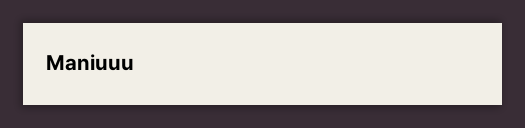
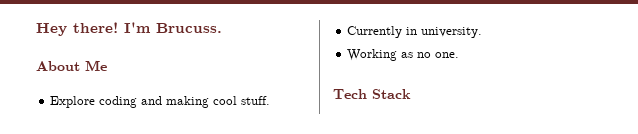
- Maniuuu
+ Hey there! I'm Brucuss.
+ About Me
+ Explore coding and making cool stuff.
+ Currently in university.
+ Working as no one.
+ Tech Stack

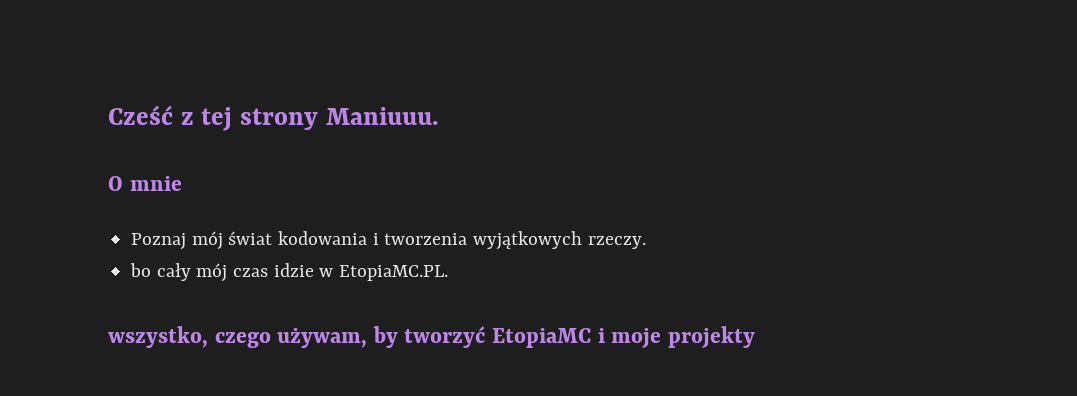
- Hey there! I'm Brucuss.
- About Me
- Explore coding and making cool stuff.
- Currently in university.
- Working as no one.
- Tech Stack
+ Cześć z tej strony Maniuuu.
+ O mnie
+ Poznaj mój świat kodowania i tworzenia wyjątkowych rzeczy.
+ bo cały mój czas idzie w EtopiaMC.PL.
+ wszystko, czego używam, by tworzyć EtopiaMC i moje projekty

